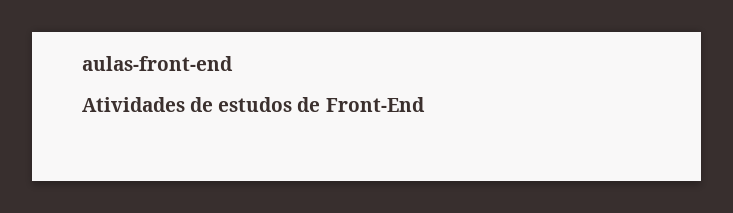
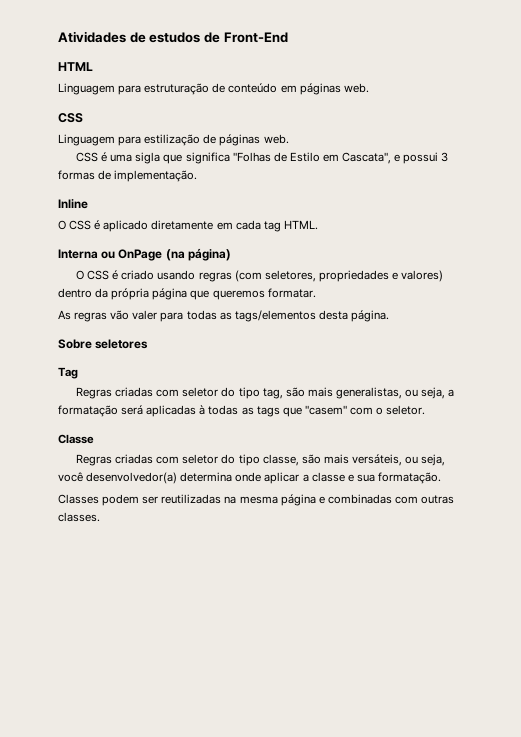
- aulas-front-end
+ HTML
+ Linguagem para estruturação de conteúdo em páginas web.
+ CSS
+ Linguagem para estilização de páginas web.
+ CSS é uma sigla que significa "Folhas de Estilo em Cascata", e possui 3 formas de implementação.
+ Inline
+ O CSS é aplicado diretamente em cada tag HTML.
+ Interna ou OnPage (na página)
+ O CSS é criado usando regras (com seletores, propriedades e valores) dentro da própria página que queremos formatar.
+ As regras vão valer para todas as tags/elementos desta página.
+ Sobre seletores
+ Tag
+ Regras criadas com seletor do tipo tag, são mais generalistas, ou seja, a formatação será aplicadas à todas as tags que "casem" com o seletor.
+ Classe
+ Regras criadas com seletor do tipo classe, são mais versáteis, ou seja, você desenvolvedor(a) determina onde aplicar a classe e sua formatação.
+ Classes podem ser reutilizadas na mesma página e combinadas com outras classes.

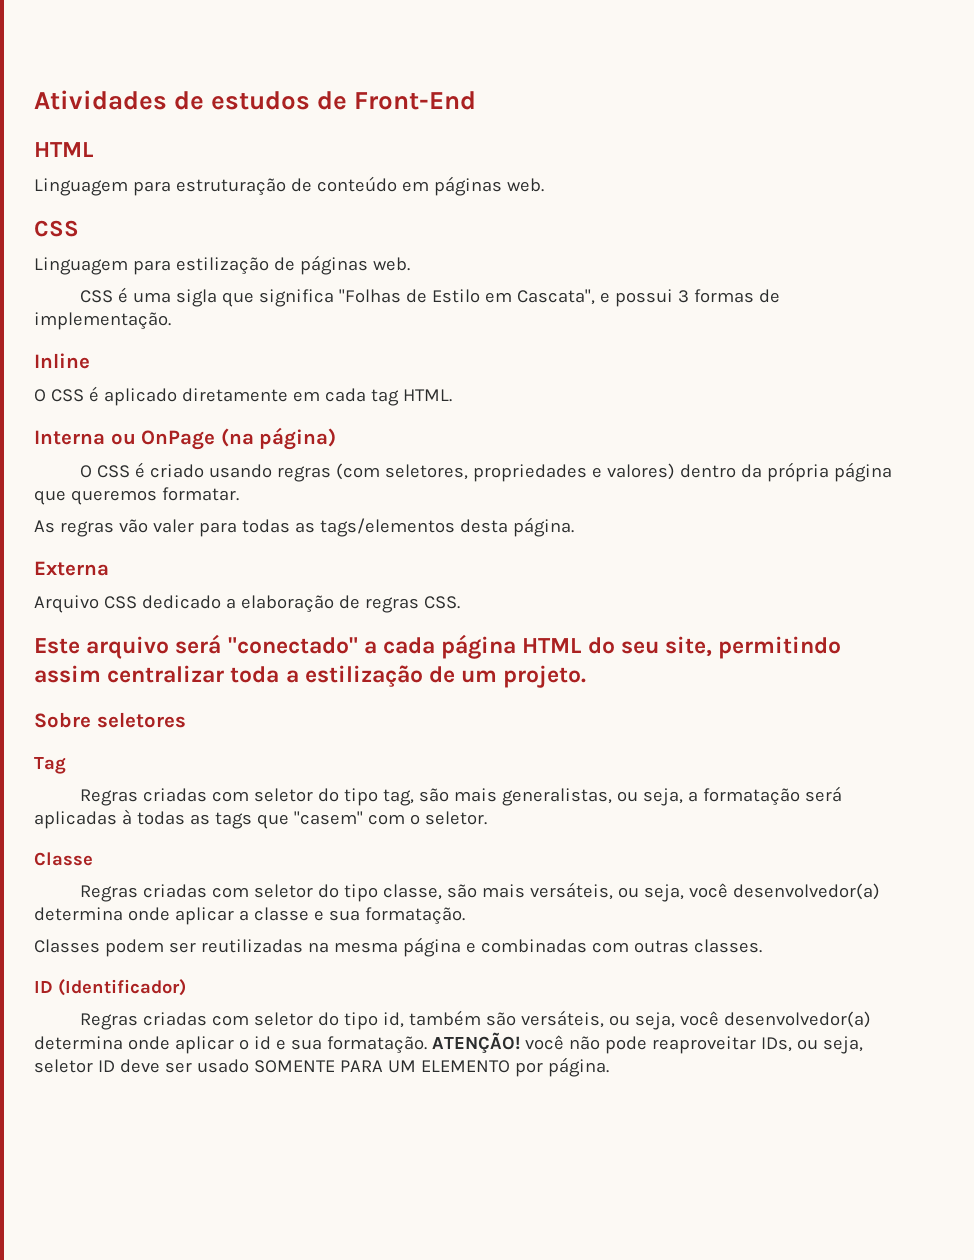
+ Externa
+ Arquivo CSS dedicado a elaboração de regras CSS.
+ Este arquivo será "conectado" a cada página HTML do seu site, permitindo assim centralizar toda a estilização de um projeto.
+ ID (Identificador)
+ Regras criadas com seletor do tipo id, também são versáteis, ou seja, você desenvolvedor(a) determina onde aplicar o id e sua formatação. ATENÇÃO! você não pode reaproveitar IDs, ou seja, seletor ID deve ser usado SOMENTE PARA UM ELEMENTO por página.

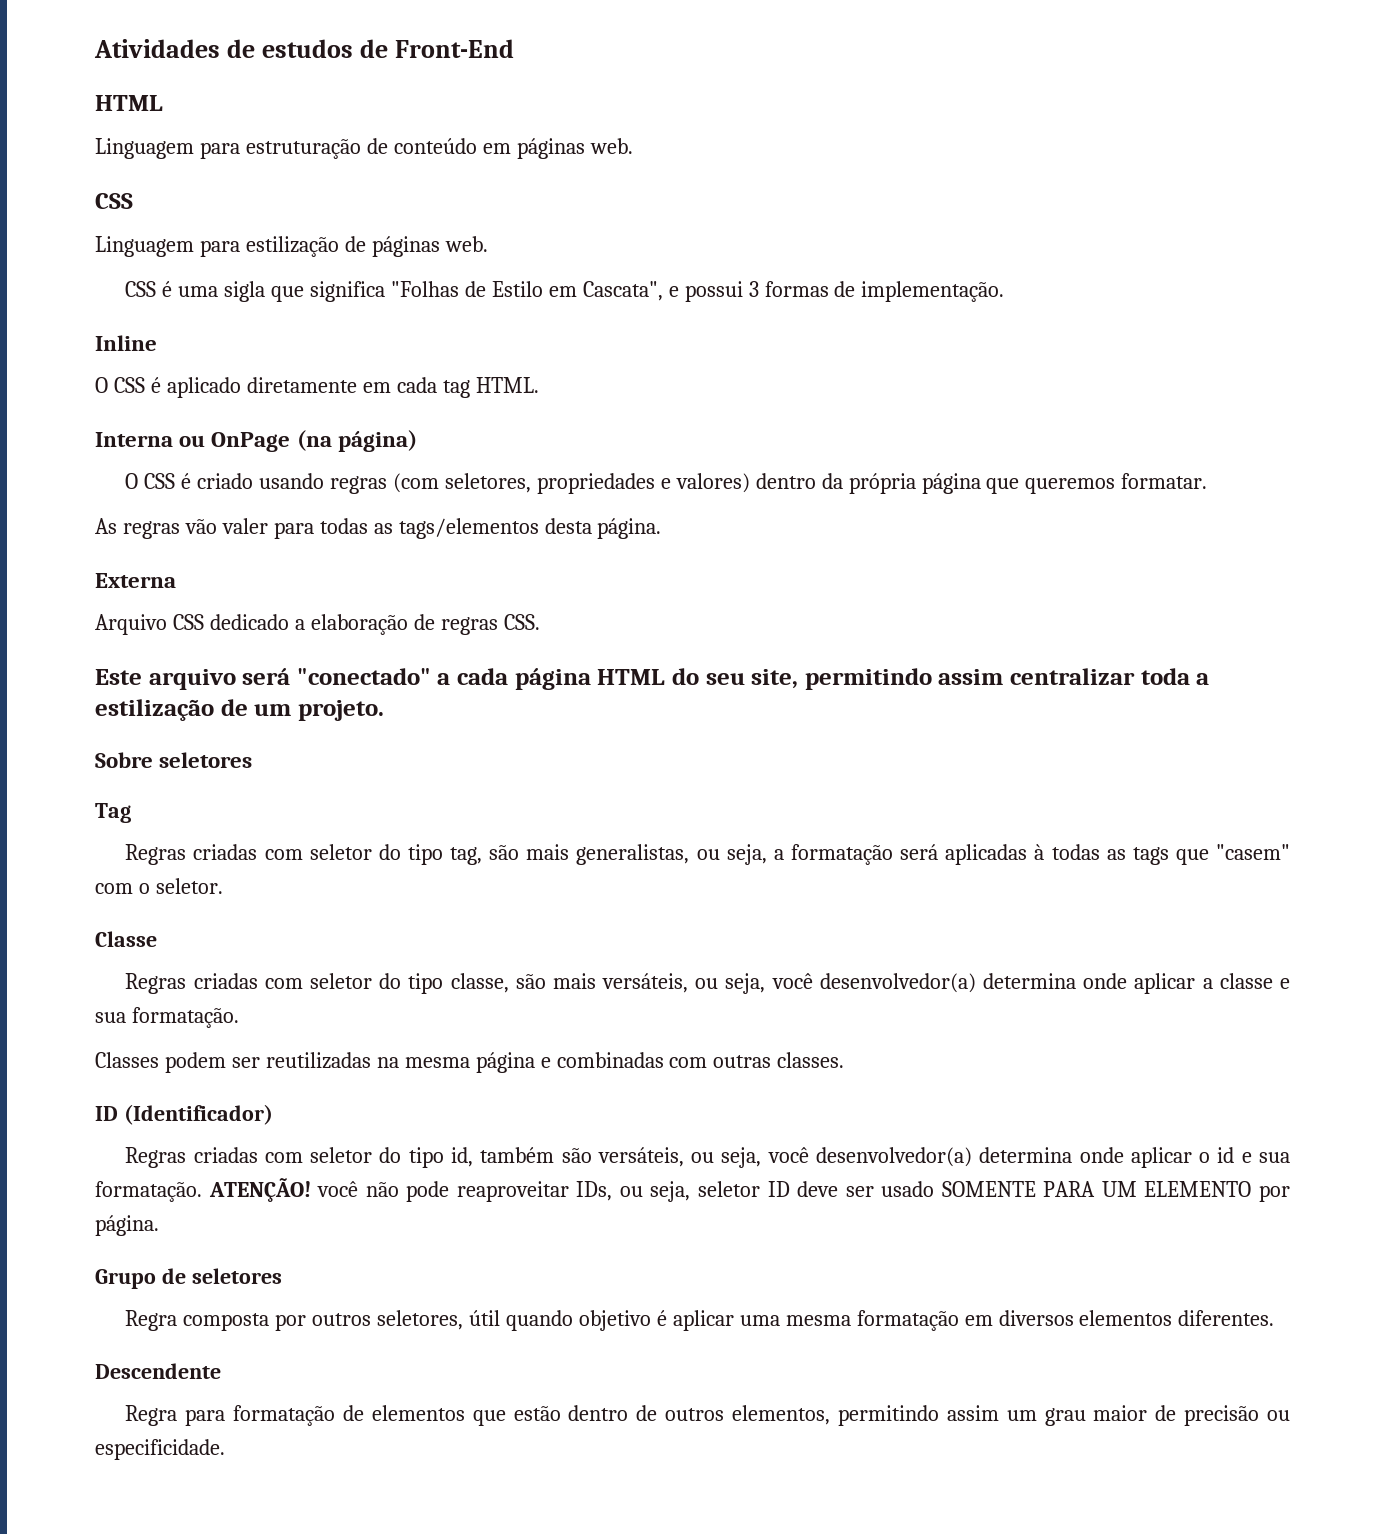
+ Grupo de seletores
+ Regra composta por outros seletores, útil quando objetivo é aplicar uma mesma formatação em diversos elementos diferentes.
+ Descendente
+ Regra para formatação de elementos que estão dentro de outros elementos, permitindo assim um grau maior de precisão ou especificidade.

